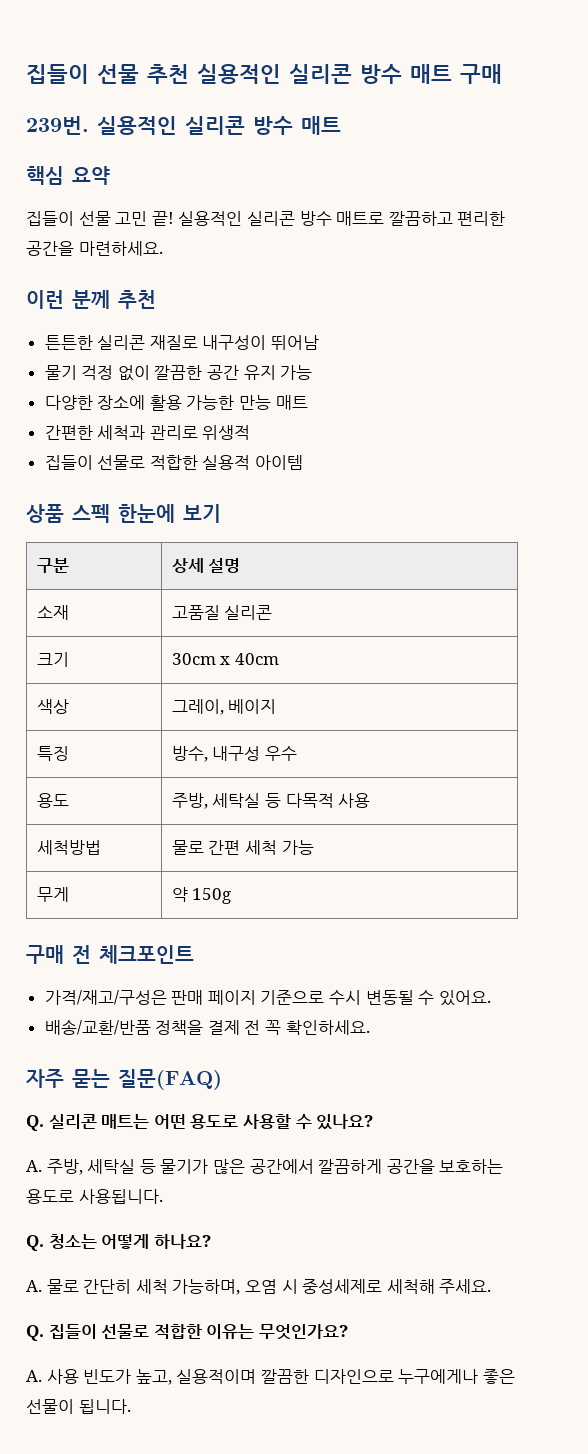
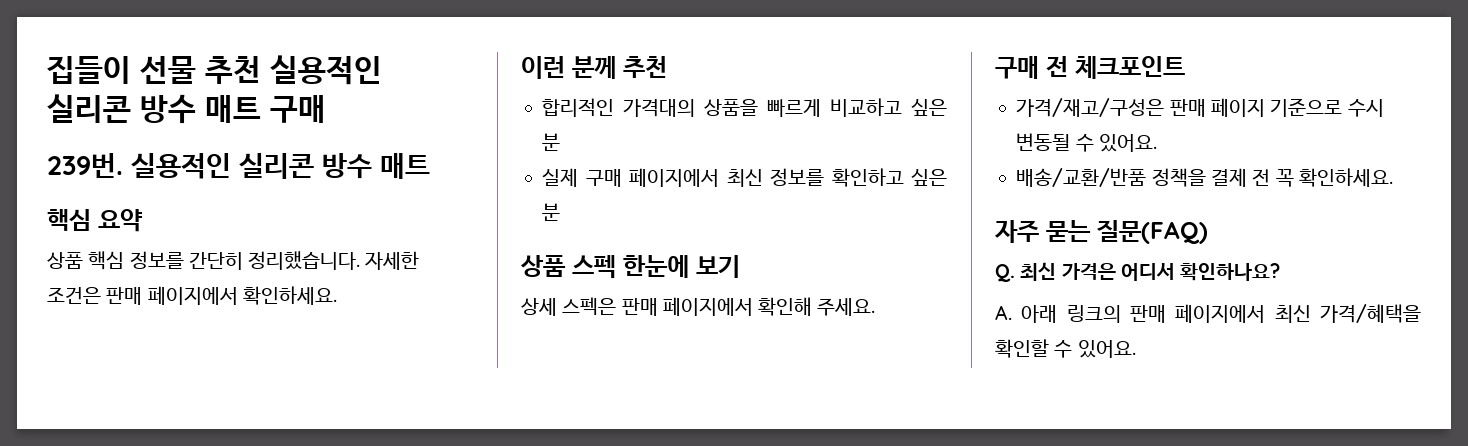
- 집들이 선물 고민 끝! 실용적인 실리콘 방수 매트로 깔끔하고 편리한 공간을 마련하세요.
+ 상품 핵심 정보를 간단히 정리했습니다. 자세한 조건은 판매 페이지에서 확인하세요.
  이런 분께 추천
- 튼튼한 실리콘 재질로 내구성이 뛰어남
- 물기 걱정 없이 깔끔한 공간 유지 가능
- 다양한 장소에 활용 가능한 만능 매트
- 간편한 세척과 관리로 위생적
- 집들이 선물로 적합한 실용적 아이템
+ 합리적인 가격대의 상품을 빠르게 비교하고 싶은 분
+ 실제 구매 페이지에서 최신 정보를 확인하고 싶은 분
  상품 스펙 한눈에 보기
- 구분 | 상세 설명
- 소재 | 고품질 실리콘
- 크기 | 30cm x 40cm
- 색상 | 그레이, 베이지
- 특징 | 방수, 내구성 우수
- 용도 | 주방, 세탁실 등 다목적 사용
- 세척방법 | 물로 간편 세척 가능
- 무게 | 약 150g
+ 상세 스펙은 판매 페이지에서 확인해 주세요.
- Q. 실리콘 매트는 어떤 용도로 사용할 수 있나요?
- A. 주방, 세탁실 등 물기가 많은 공간에서 깔끔하게 공간을 보호하는 용도로 사용됩니다.
- Q. 청소는 어떻게 하나요?
- A. 물로 간단히 세척 가능하며, 오염 시 중성세제로 세척해 주세요.
- Q. 집들이 선물로 적합한 이유는 무엇인가요?
- A. 사용 빈도가 높고, 실용적이며 깔끔한 디자인으로 누구에게나 좋은 선물이 됩니다.
+ Q. 최신 가격은 어디서 확인하나요?
+ A. 아래 링크의 판매 페이지에서 최신 가격/혜택을 확인할 수 있어요.

